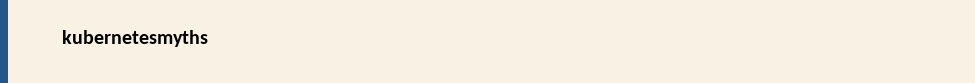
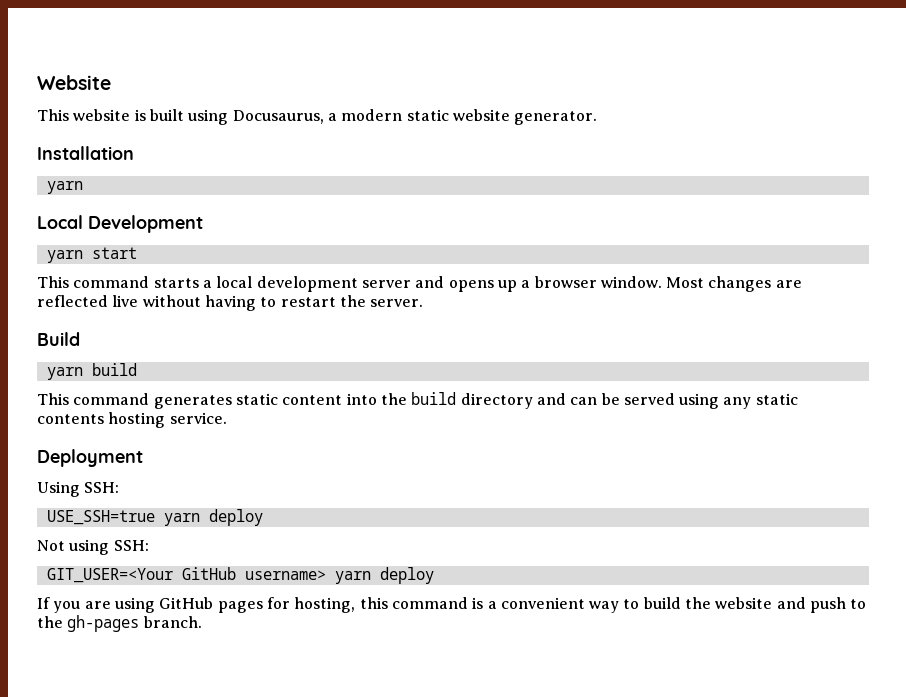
- kubernetesmyths
+ Website
+ This website is built using Docusaurus, a modern static website generator.
+ Installation
+ yarn
+ Local Development
+ yarn start
+ This command starts a local development server and opens up a browser window. Most changes are reflected live without having to restart the server.
+ Build
+ yarn build
+ This command generates static content into the build directory and can be served using any static contents hosting service.
+ Deployment
+ Using SSH:
+ USE_SSH=true yarn deploy
+ Not using SSH:
+ GIT_USER=<Your GitHub username> yarn deploy
+ If you are using GitHub pages for hosting, this command is a convenient way to build the website and push to the gh-pages branch.

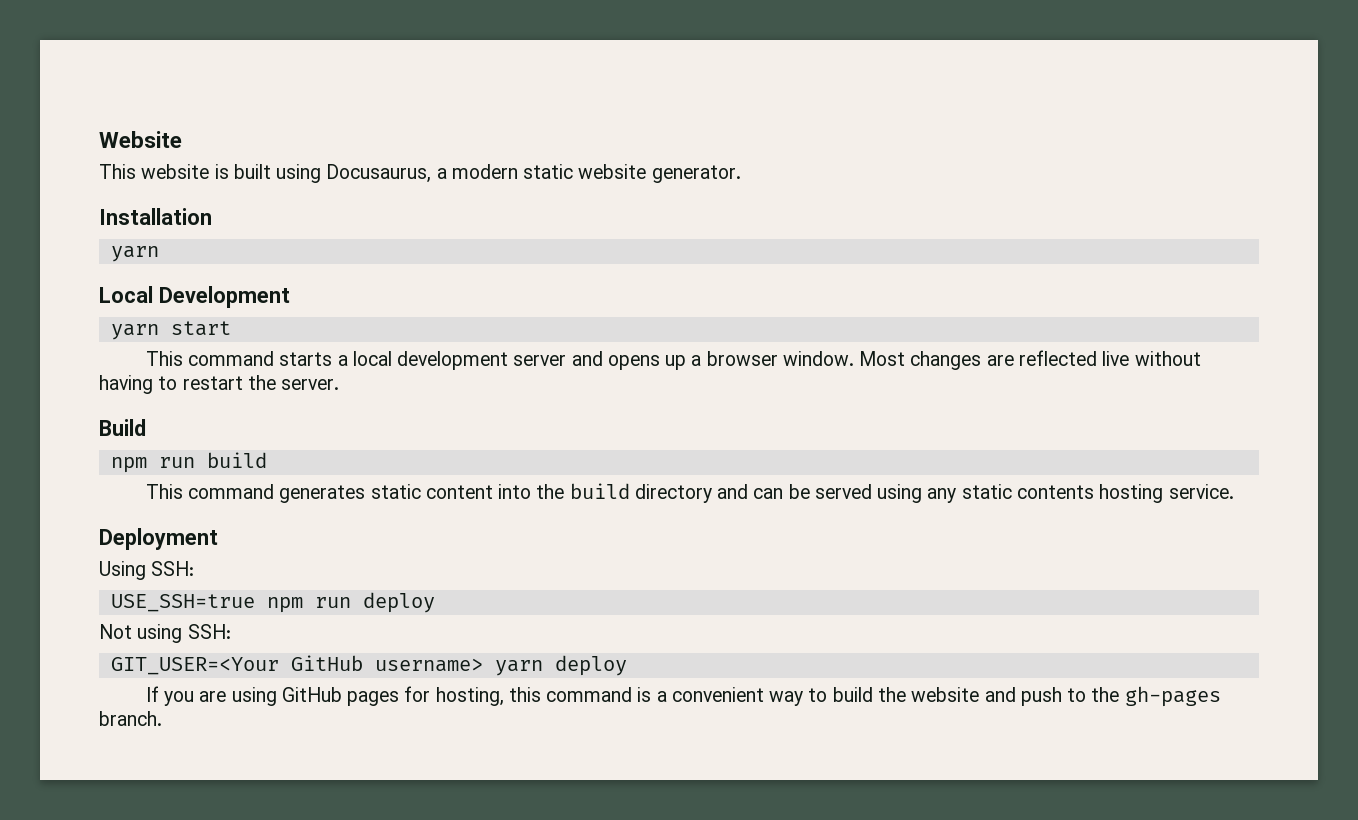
- yarn build
+ npm run build
- USE_SSH=true yarn deploy
+ USE_SSH=true npm run deploy

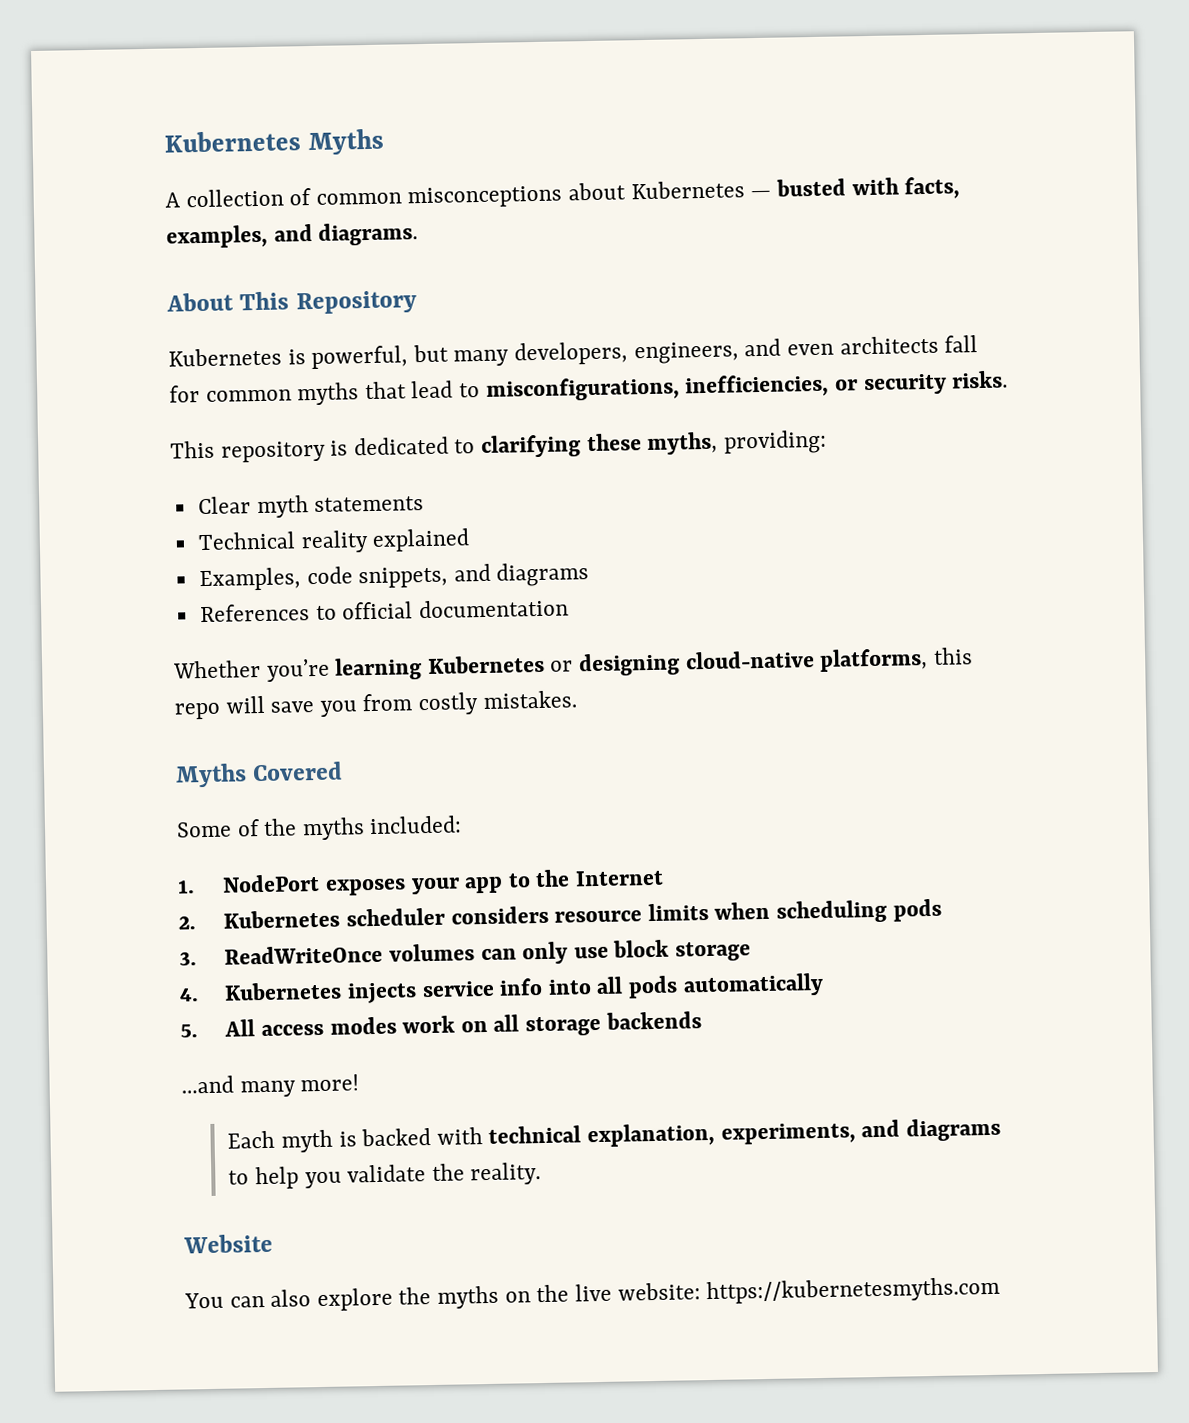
+ Kubernetes Myths
+ A collection of common misconceptions about Kubernetes — busted with facts, examples, and diagrams.
+ About This Repository
+ Kubernetes is powerful, but many developers, engineers, and even architects fall for common myths that lead to misconfigurations, inefficiencies, or security risks.
+ This repository is dedicated to clarifying these myths, providing:
+ Clear myth statements
+ Technical reality explained
+ Examples, code snippets, and diagrams
+ References to official documentation
+ Whether you’re learning Kubernetes or designing cloud-native platforms, this repo will save you from costly mistakes.
+ Myths Covered
+ Some of the myths included:
+ 1. NodePort exposes your app to the Internet
+ 2. Kubernetes scheduler considers resource limits when scheduling pods
+ 3. ReadWriteOnce volumes can only use block storage
+ 4. Kubernetes injects service info into all pods automatically
+ 5. All access modes work on all storage backends
+ …and many more!
+ Each myth is backed with technical explanation, experiments, and diagrams to help you validate the reality.
  Website
- This website is built using Docusaurus, a modern static website generator.
- Installation
- yarn
- Local Development
- yarn start
- This command starts a local development server and opens up a browser window. Most changes are reflected live without having to restart the server.
- Build
- npm run build
- This command generates static content into the build directory and can be served using any static contents hosting service.
- Deployment
- Using SSH:
- USE_SSH=true npm run deploy
- Not using SSH:
- GIT_USER=<Your GitHub username> yarn deploy
- If you are using GitHub pages for hosting, this command is a convenient way to build the website and push to the gh-pages branch.
+ You can also explore the myths on the live website: https://kubernetesmyths.com

